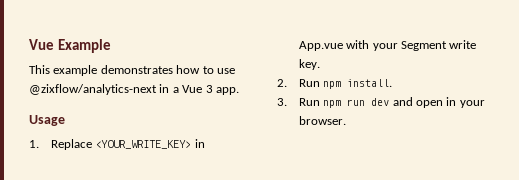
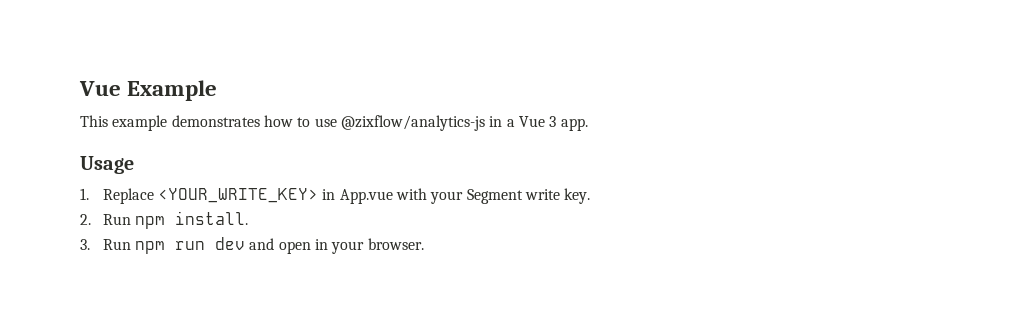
- This example demonstrates how to use @zixflow/analytics-next in a Vue 3 app.
+ This example demonstrates how to use @zixflow/analytics-js in a Vue 3 app.

